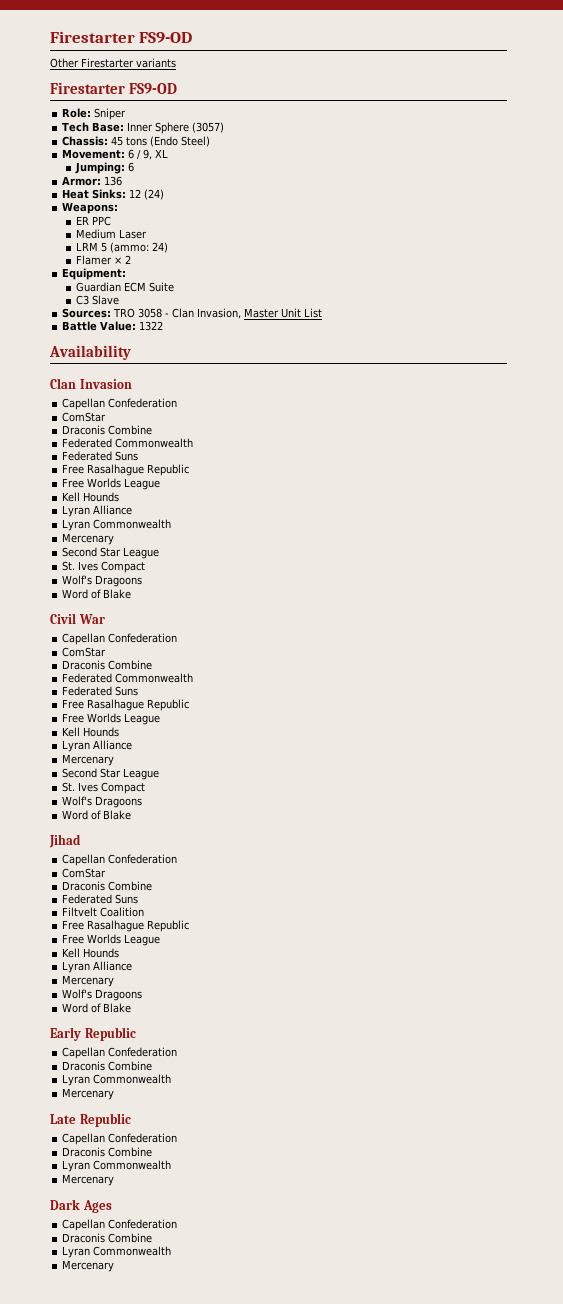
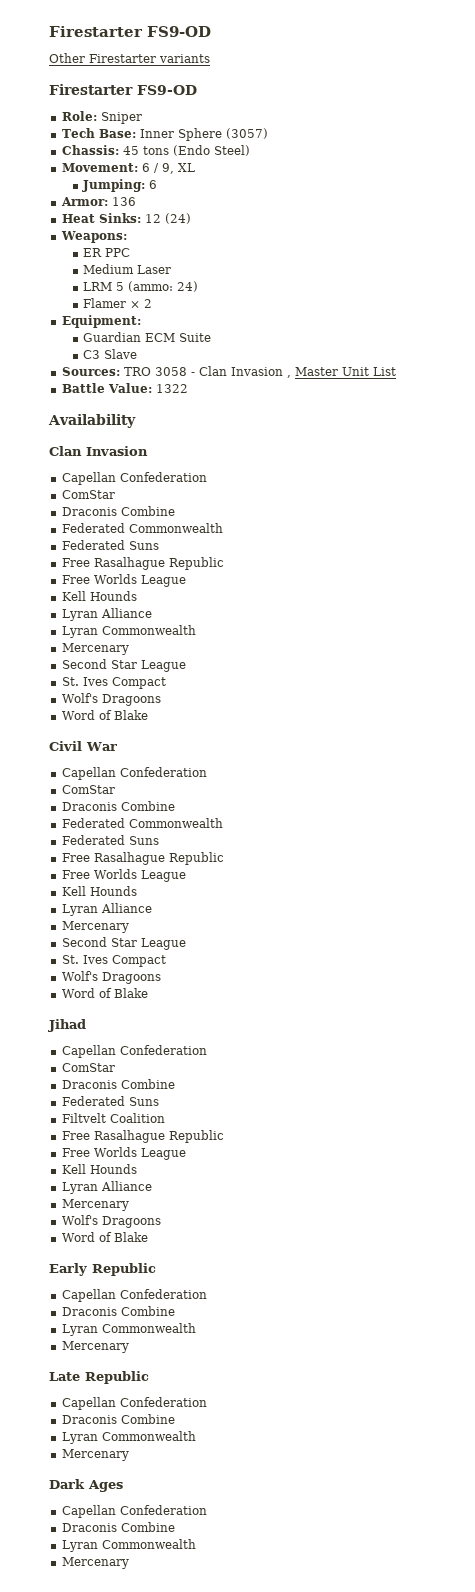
- Sources: TRO 3058 - Clan Invasion, Master Unit List
+ Sources: TRO 3058 - Clan Invasion , Master Unit List

